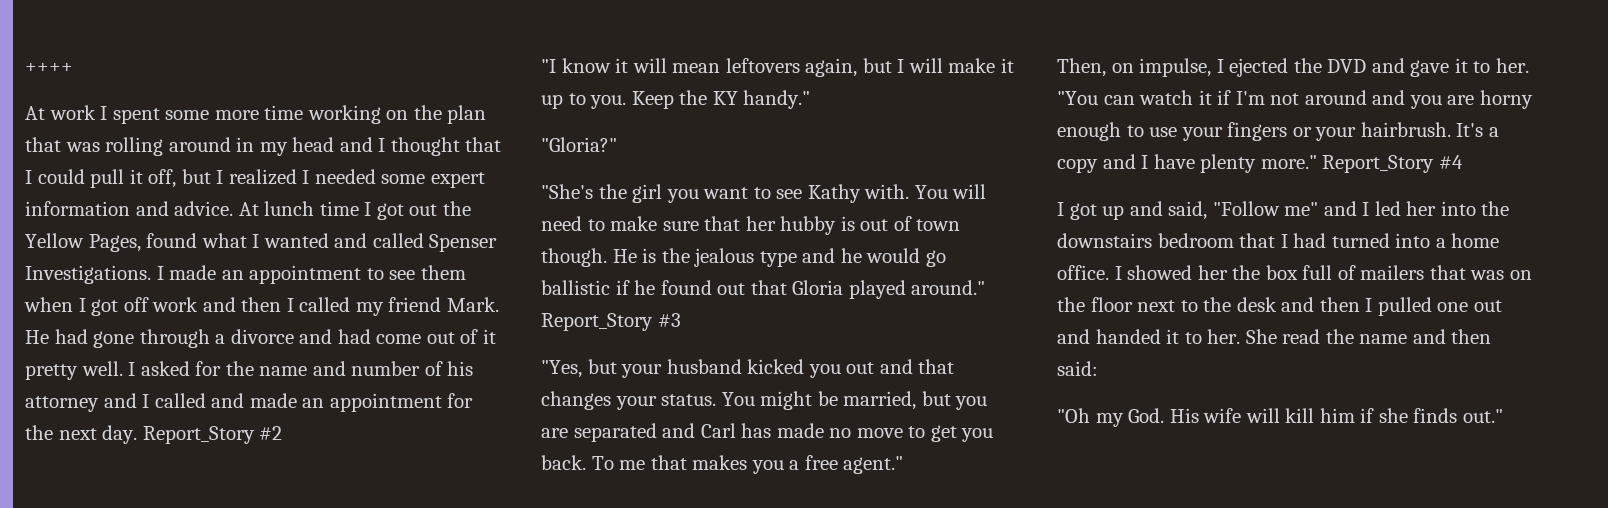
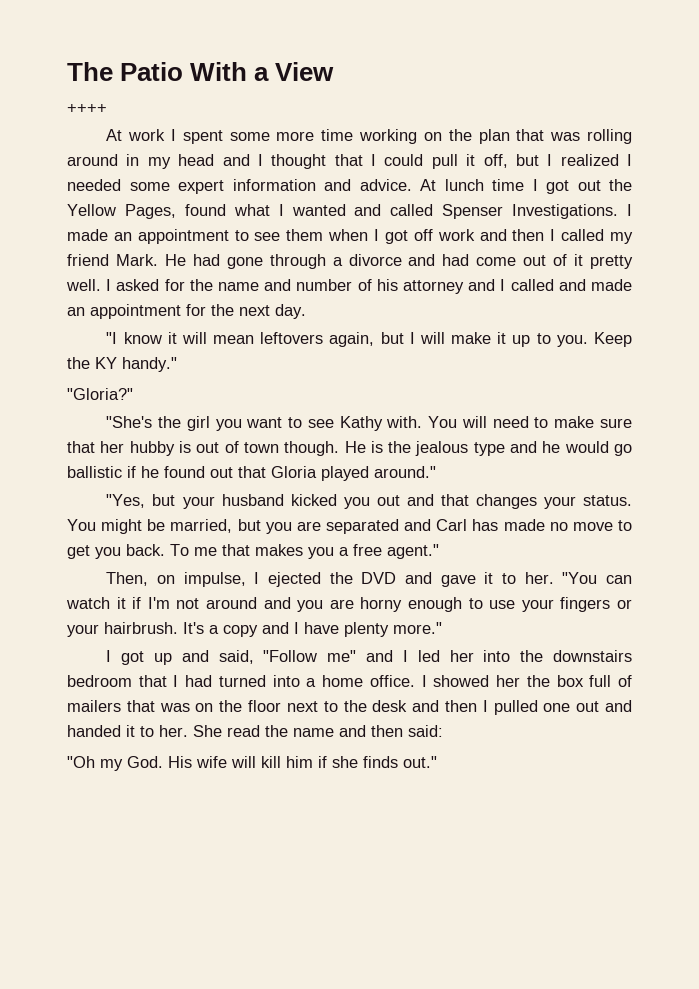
+ The Patio With a View
- Report_Story #2
- Report_Story #3
- Report_Story #4

